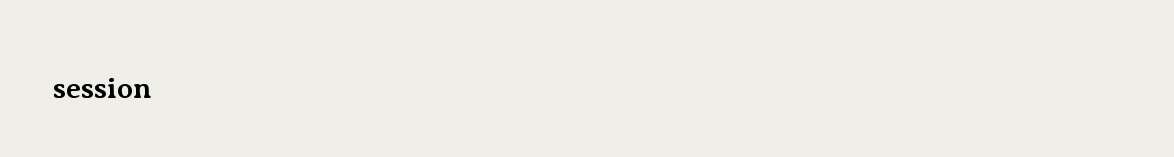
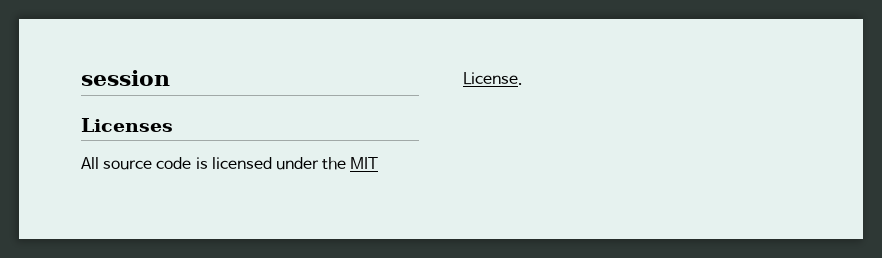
+ Licenses
+ All source code is licensed under the MIT License.

